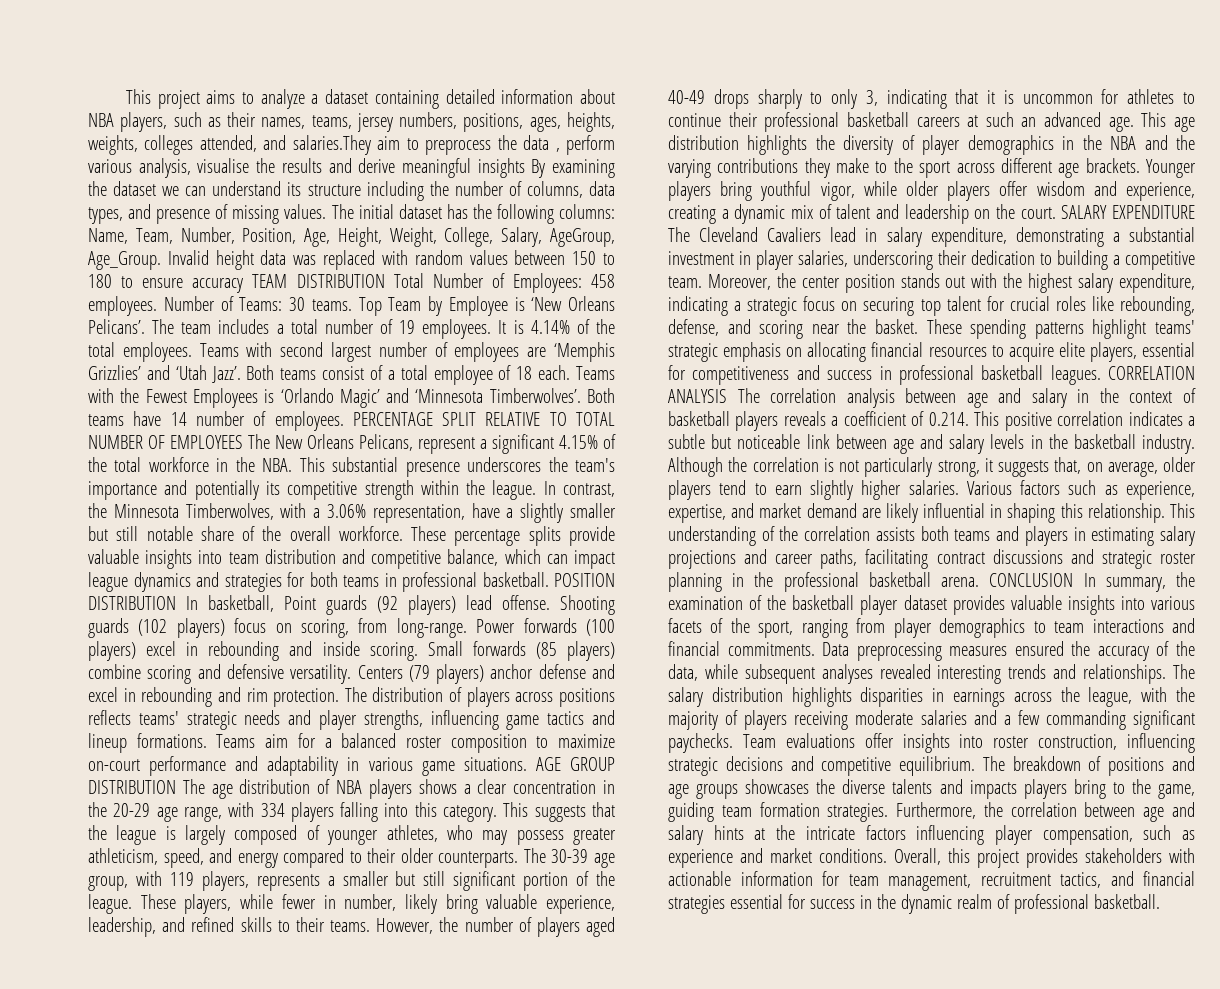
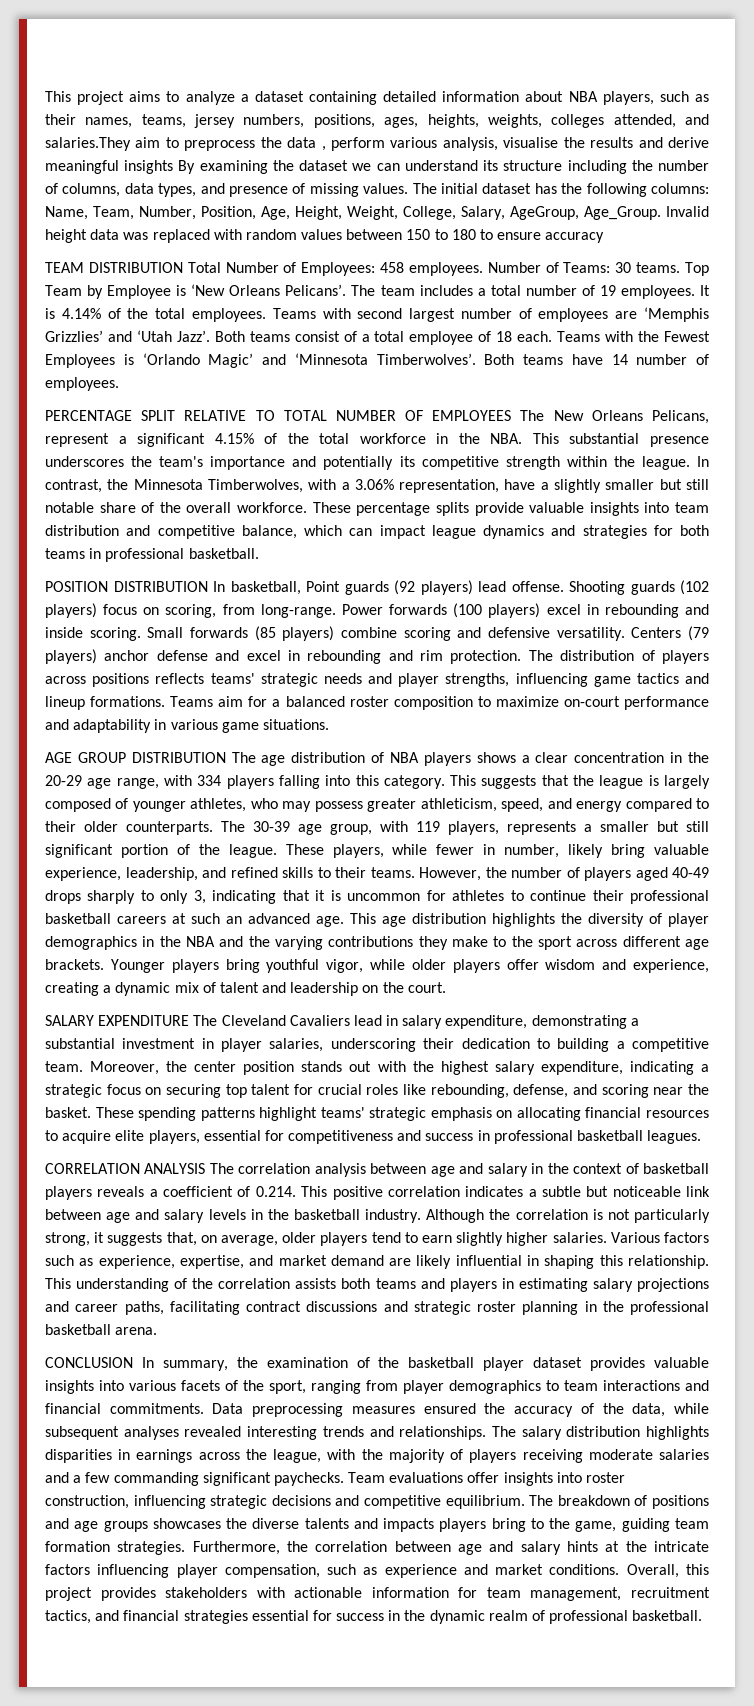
- Invalid height data was replaced with random values between 150 to 180 to ensure accuracy TEAM DISTRIBUTION Total Number of Employees: 458 employees.
+ Invalid height data was replaced with random values between 150 to 180 to ensure accuracy
+ TEAM DISTRIBUTION Total Number of Employees: 458 employees.
- Both teams have 14 number of employees. PERCENTAGE SPLIT RELATIVE TO TOTAL NUMBER OF EMPLOYEES The New Orleans Pelicans, represent a significant 4.15% of the total workforce in the NBA. This substantial presence underscores the team's importance and potentially its competitive strength within the league.
+ Both teams have 14 number of employees.
+ PERCENTAGE SPLIT RELATIVE TO TOTAL NUMBER OF EMPLOYEES The New Orleans Pelicans, represent a significant 4.15% of the total workforce in the NBA. This substantial presence underscores the team's importance and potentially its competitive strength within the league.
- These percentage splits provide valuable insights into team distribution and competitive balance, which can impact league dynamics and strategies for both teams in professional basketball. POSITION DISTRIBUTION In basketball, Point guards (92 players) lead offense.
+ These percentage splits provide valuable insights into team distribution and competitive balance, which can impact league dynamics and strategies for both teams in professional basketball.
+ POSITION DISTRIBUTION In basketball, Point guards (92 players) lead offense.
- Teams aim for a balanced roster composition to maximize on-court performance and adaptability in various game situations. AGE GROUP DISTRIBUTION The age distribution of NBA players shows a clear concentration in the 20-29 age range, with 334 players falling into this category.
+ Teams aim for a balanced roster composition to maximize on-court performance and adaptability in various game situations.
+ AGE GROUP DISTRIBUTION The age distribution of NBA players shows a clear concentration in the 20-29 age range, with 334 players falling into this category.
- Younger players bring youthful vigor, while older players offer wisdom and experience, creating a dynamic mix of talent and leadership on the court. SALARY EXPENDITURE The Cleveland Cavaliers lead in salary expenditure, demonstrating a substantial investment in player salaries, underscoring their dedication to building a competitive team.
+ Younger players bring youthful vigor, while older players offer wisdom and experience, creating a dynamic mix of talent and leadership on the court.
+ SALARY EXPENDITURE The Cleveland Cavaliers lead in salary expenditure, demonstrating a substantial investment in player salaries, underscoring their dedication to building a competitive team.
- These spending patterns highlight teams' strategic emphasis on allocating financial resources to acquire elite players, essential for competitiveness and success in professional basketball leagues. CORRELATION ANALYSIS The correlation analysis between age and salary in the context of basketball players reveals a coefficient of 0.214. This positive correlation indicates a subtle but noticeable link between age and salary levels in the basketball industry.
+ These spending patterns highlight teams' strategic emphasis on allocating financial resources to acquire elite players, essential for competitiveness and success in professional basketball leagues.
+ CORRELATION ANALYSIS The correlation analysis between age and salary in the context of basketball players reveals a coefficient of 0.214. This positive correlation indicates a subtle but noticeable link between age and salary levels in the basketball industry.
- This understanding of the correlation assists both teams and players in estimating salary projections and career paths, facilitating contract discussions and strategic roster planning in the professional basketball arena. CONCLUSION In summary, the examination of the basketball player dataset provides valuable insights into various facets of the sport, ranging from player demographics to team interactions and financial commitments.
+ This understanding of the correlation assists both teams and players in estimating salary projections and career paths, facilitating contract discussions and strategic roster planning in the professional basketball arena.
+ CONCLUSION In summary, the examination of the basketball player dataset provides valuable insights into various facets of the sport, ranging from player demographics to team interactions and financial commitments.

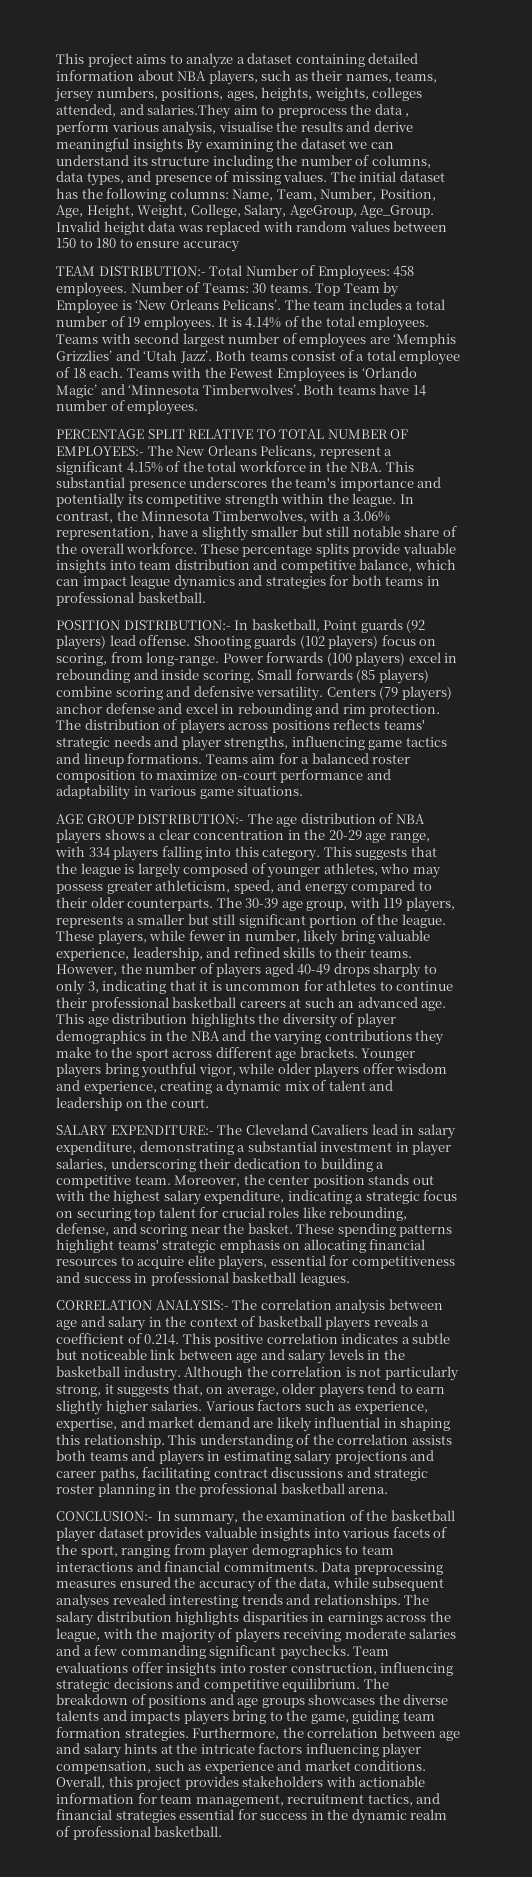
- TEAM DISTRIBUTION Total Number of Employees: 458 employees.
+ TEAM DISTRIBUTION:- Total Number of Employees: 458 employees.
- PERCENTAGE SPLIT RELATIVE TO TOTAL NUMBER OF EMPLOYEES The New Orleans Pelicans, represent a significant 4.15% of the total workforce in the NBA. This substantial presence underscores the team's importance and potentially its competitive strength within the league.
+ PERCENTAGE SPLIT RELATIVE TO TOTAL NUMBER OF EMPLOYEES:- The New Orleans Pelicans, represent a significant 4.15% of the total workforce in the NBA. This substantial presence underscores the team's importance and potentially its competitive strength within the league.
- POSITION DISTRIBUTION In basketball, Point guards (92 players) lead offense.
+ POSITION DISTRIBUTION:- In basketball, Point guards (92 players) lead offense.
- AGE GROUP DISTRIBUTION The age distribution of NBA players shows a clear concentration in the 20-29 age range, with 334 players falling into this category.
+ AGE GROUP DISTRIBUTION:- The age distribution of NBA players shows a clear concentration in the 20-29 age range, with 334 players falling into this category.
- SALARY EXPENDITURE The Cleveland Cavaliers lead in salary expenditure, demonstrating a substantial investment in player salaries, underscoring their dedication to building a competitive team.
+ SALARY EXPENDITURE:- The Cleveland Cavaliers lead in salary expenditure, demonstrating a substantial investment in player salaries, underscoring their dedication to building a competitive team.
- CORRELATION ANALYSIS The correlation analysis between age and salary in the context of basketball players reveals a coefficient of 0.214. This positive correlation indicates a subtle but noticeable link between age and salary levels in the basketball industry.
+ CORRELATION ANALYSIS:- The correlation analysis between age and salary in the context of basketball players reveals a coefficient of 0.214. This positive correlation indicates a subtle but noticeable link between age and salary levels in the basketball industry.
- CONCLUSION In summary, the examination of the basketball player dataset provides valuable insights into various facets of the sport, ranging from player demographics to team interactions and financial commitments.
+ CONCLUSION:- In summary, the examination of the basketball player dataset provides valuable insights into various facets of the sport, ranging from player demographics to team interactions and financial commitments.

